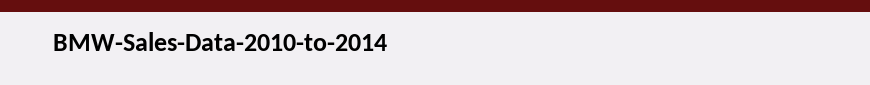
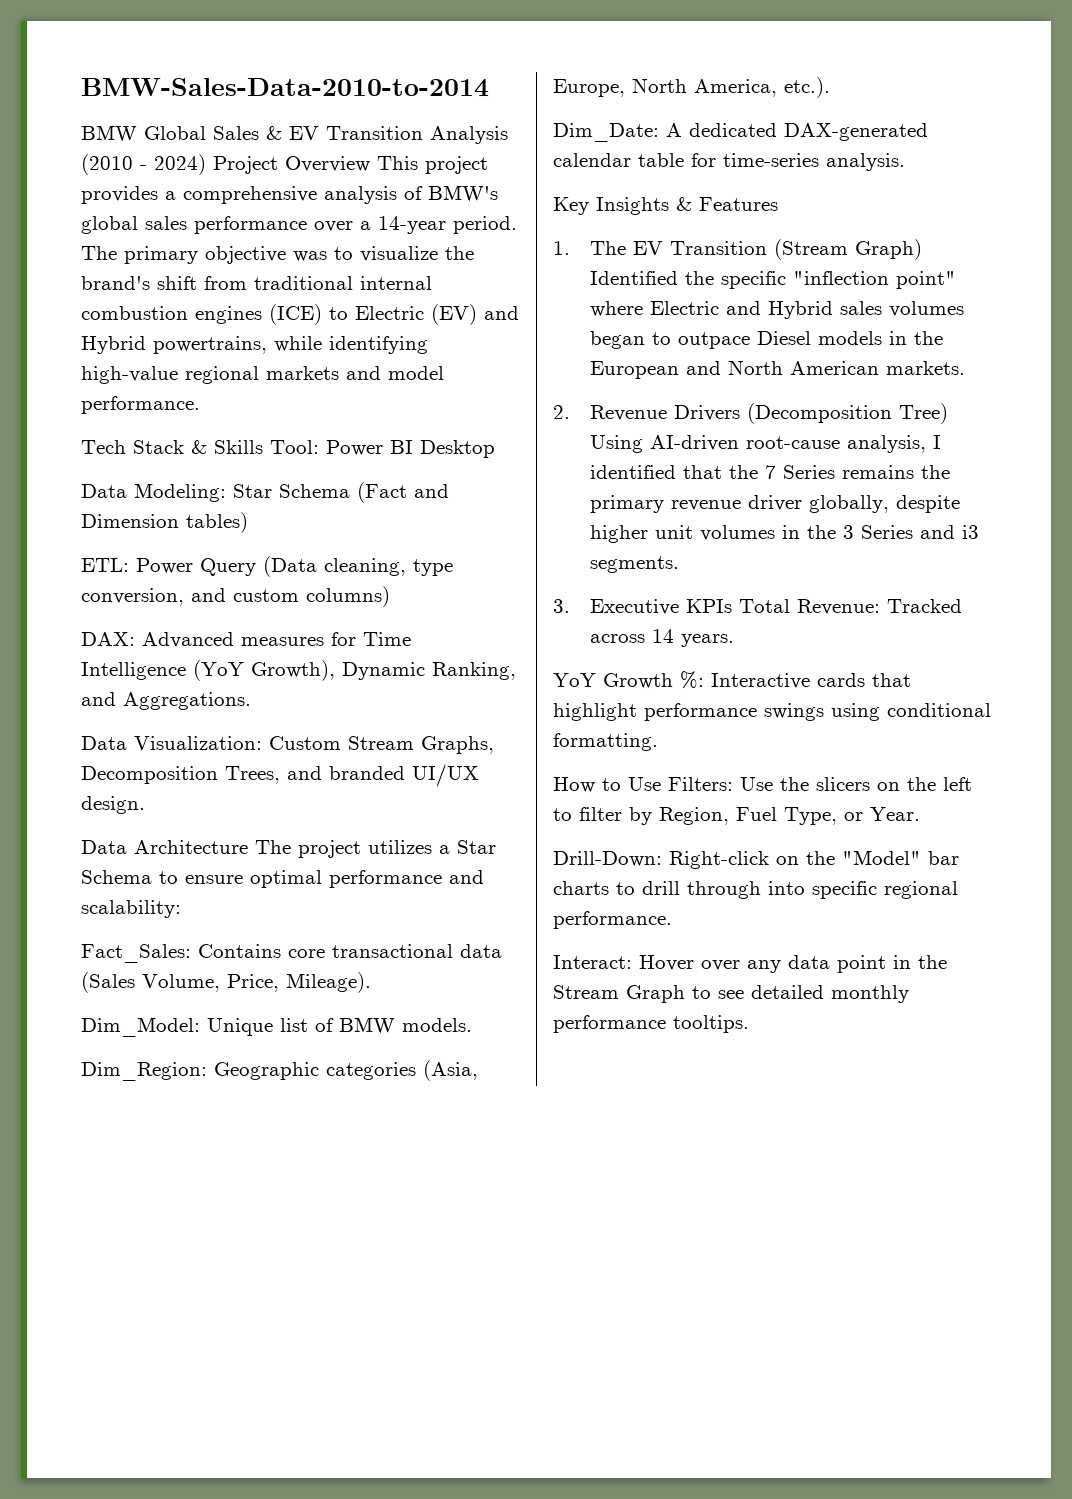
+ BMW Global Sales & EV Transition Analysis (2010 - 2024) Project Overview This project provides a comprehensive analysis of BMW's global sales performance over a 14-year period. The primary objective was to visualize the brand's shift from traditional internal combustion engines (ICE) to Electric (EV) and Hybrid powertrains, while identifying high-value regional markets and model performance.
+ Tech Stack & Skills Tool: Power BI Desktop
+ Data Modeling: Star Schema (Fact and Dimension tables)
+ ETL: Power Query (Data cleaning, type conversion, and custom columns)
+ DAX: Advanced measures for Time Intelligence (YoY Growth), Dynamic Ranking, and Aggregations.
+ Data Visualization: Custom Stream Graphs, Decomposition Trees, and branded UI/UX design.
+ Data Architecture The project utilizes a Star Schema to ensure optimal performance and scalability:
+ Fact_Sales: Contains core transactional data (Sales Volume, Price, Mileage).
+ Dim_Model: Unique list of BMW models.
+ Dim_Region: Geographic categories (Asia, Europe, North America, etc.).
+ Dim_Date: A dedicated DAX-generated calendar table for time-series analysis.
+ Key Insights & Features
+ 1. The EV Transition (Stream Graph) Identified the specific "inflection point" where Electric and Hybrid sales volumes began to outpace Diesel models in the European and North American markets.
+ 2. Revenue Drivers (Decomposition Tree) Using AI-driven root-cause analysis, I identified that the 7 Series remains the primary revenue driver globally, despite higher unit volumes in the 3 Series and i3 segments.
+ 3. Executive KPIs Total Revenue: Tracked across 14 years.
+ YoY Growth %: Interactive cards that highlight performance swings using conditional formatting.
+ How to Use Filters: Use the slicers on the left to filter by Region, Fuel Type, or Year.
+ Drill-Down: Right-click on the "Model" bar charts to drill through into specific regional performance.
+ Interact: Hover over any data point in the Stream Graph to see detailed monthly performance tooltips.

